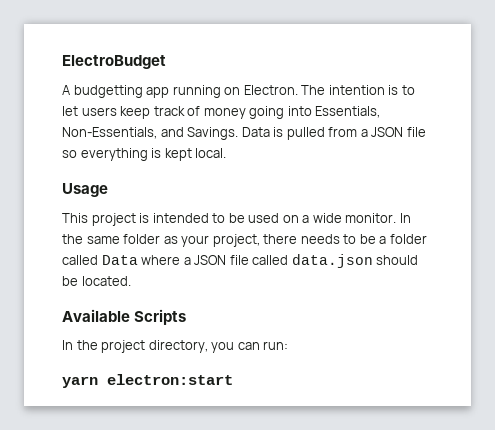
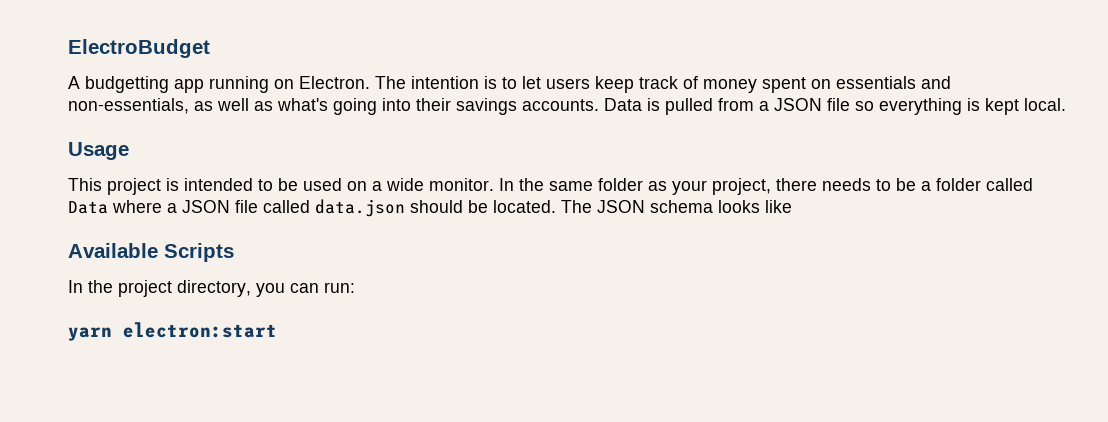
- The intention is to let users keep track of money going into Essentials, Non-Essentials, and Savings.
+ The intention is to let users keep track of money spent on essentials and non-essentials, as well as what's going into their savings accounts.
+ The JSON schema looks like

